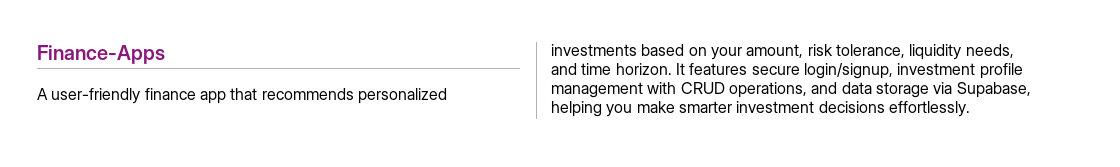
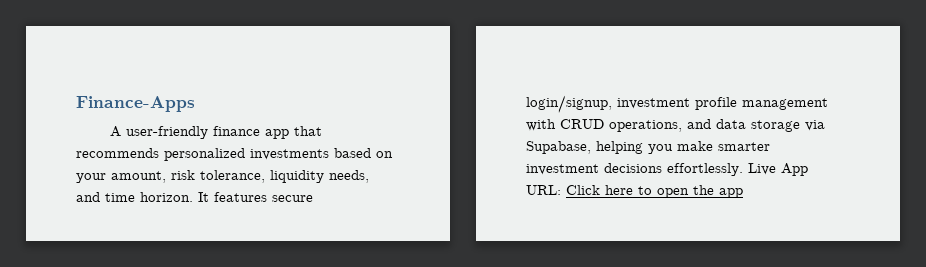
+ Live App URL: Click here to open the app

